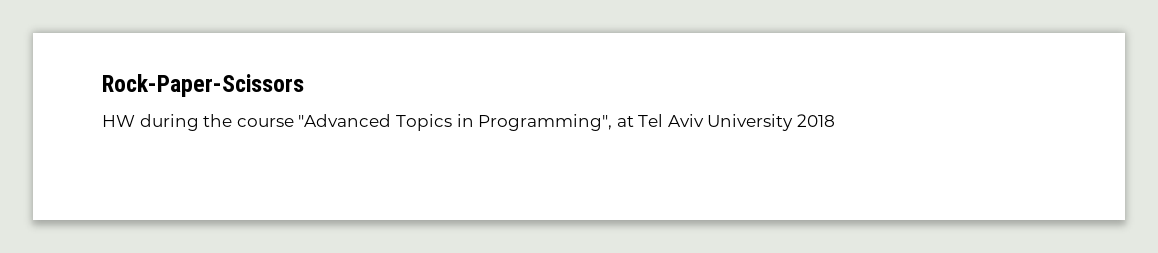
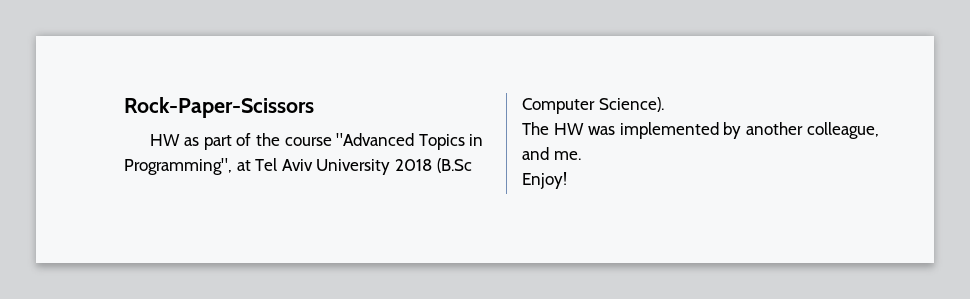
- HW during the course "Advanced Topics in Programming", at Tel Aviv University 2018
+ HW as part of the course "Advanced Topics in Programming", at Tel Aviv University 2018 (B.Sc Computer Science).
+ The HW was implemented by another colleague, and me.
+ Enjoy!

